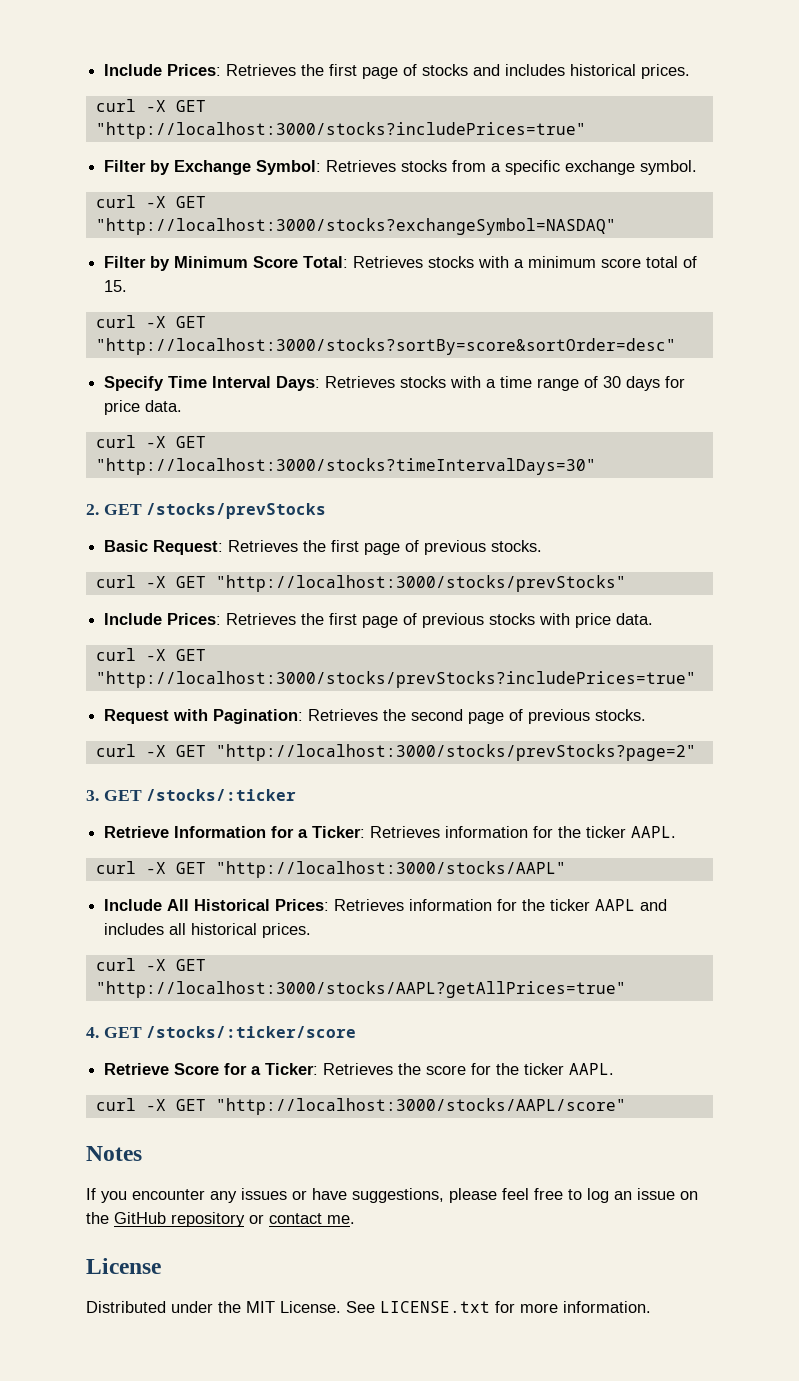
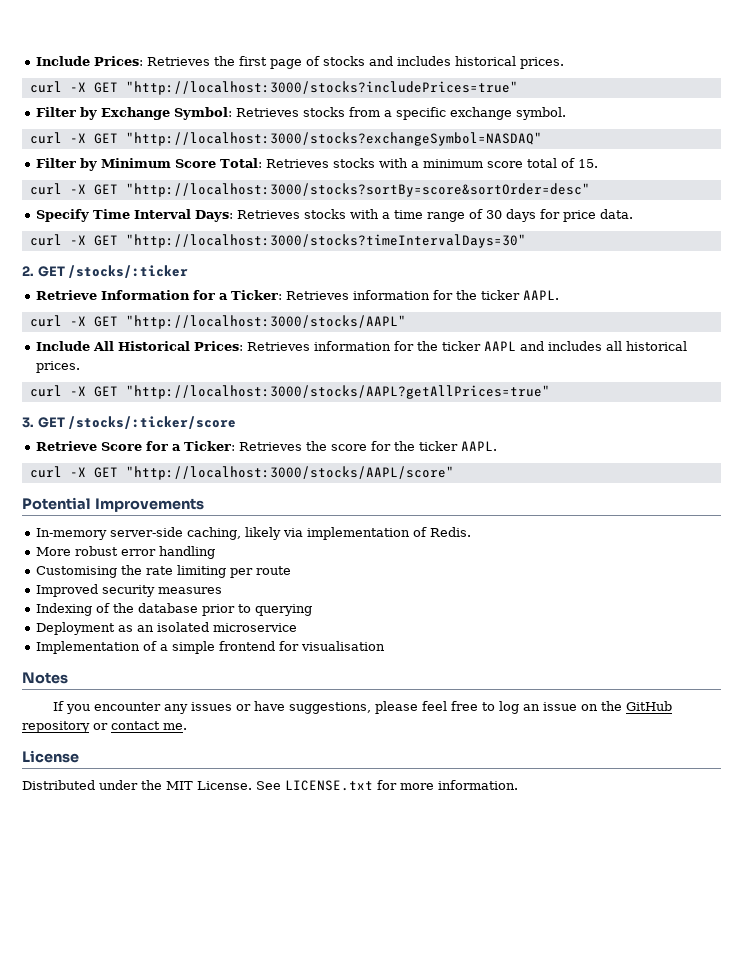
- 2. GET /stocks/prevStocks
- Basic Request: Retrieves the first page of previous stocks.
- curl -X GET "http://localhost:3000/stocks/prevStocks"
- Include Prices: Retrieves the first page of previous stocks with price data.
- curl -X GET "http://localhost:3000/stocks/prevStocks?includePrices=true"
- Request with Pagination: Retrieves the second page of previous stocks.
- curl -X GET "http://localhost:3000/stocks/prevStocks?page=2"
- 3. GET /stocks/:ticker
+ 2. GET /stocks/:ticker
- 4. GET /stocks/:ticker/score
+ 3. GET /stocks/:ticker/score
+ Potential Improvements
+ In-memory server-side caching, likely via implementation of Redis.
+ More robust error handling
+ Customising the rate limiting per route
+ Improved security measures
+ Indexing of the database prior to querying
+ Deployment as an isolated microservice
+ Implementation of a simple frontend for visualisation

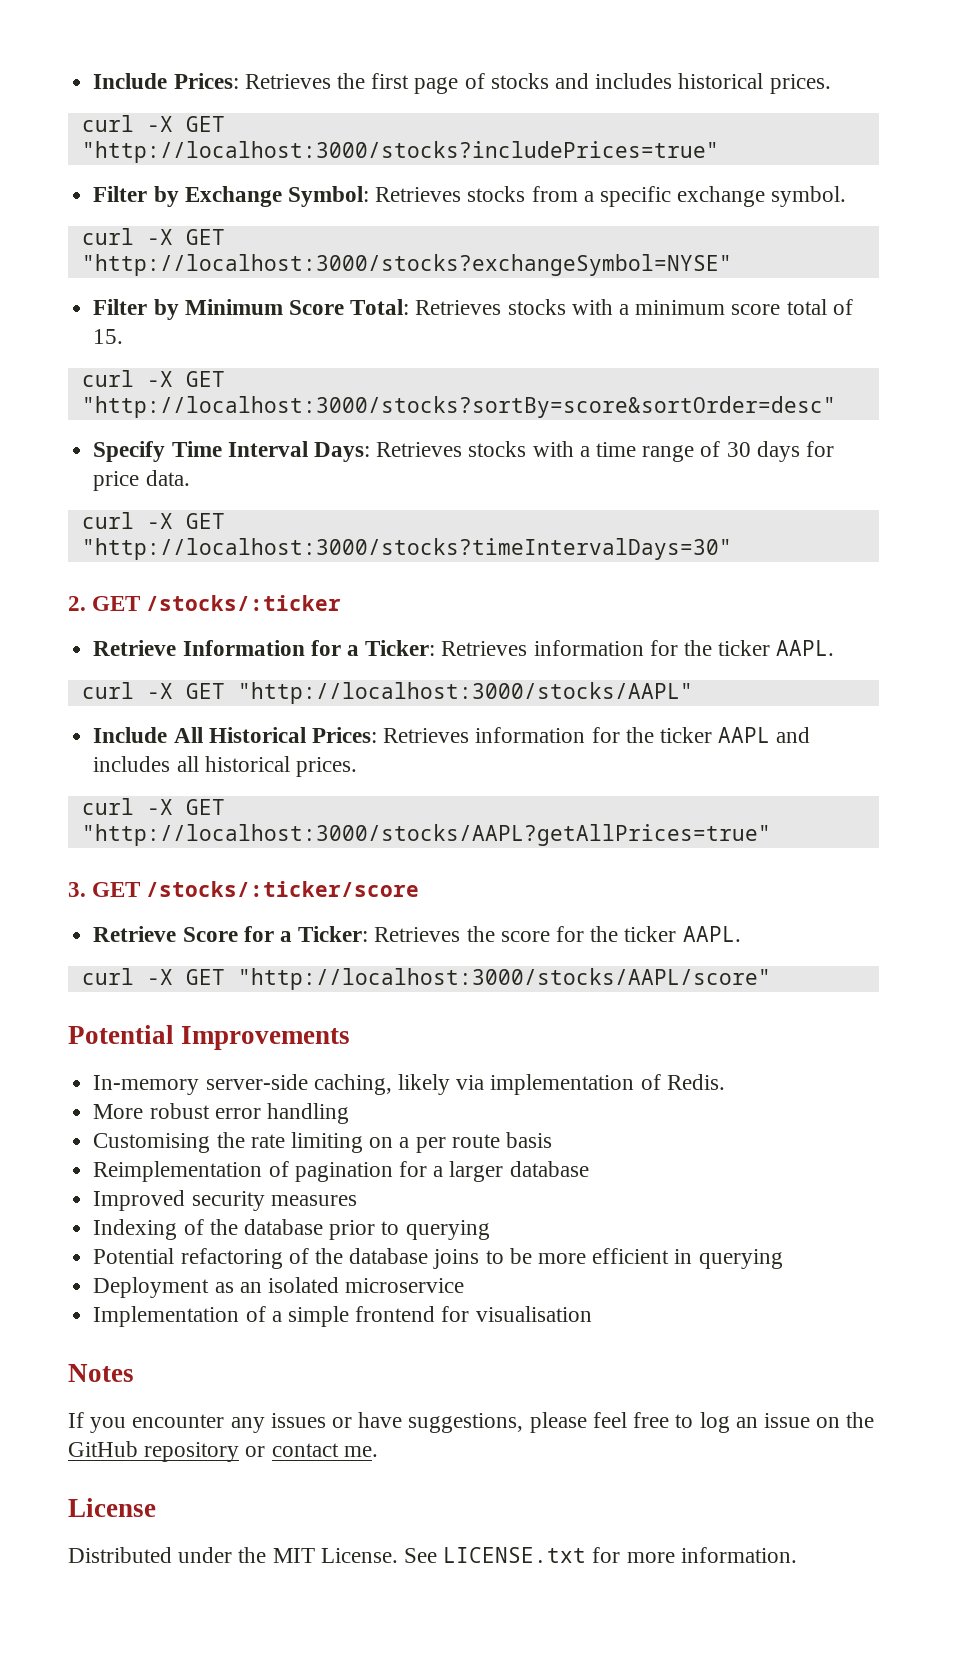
- curl -X GET "http://localhost:3000/stocks?exchangeSymbol=NASDAQ"
+ curl -X GET "http://localhost:3000/stocks?exchangeSymbol=NYSE"
- Customising the rate limiting per route
+ Customising the rate limiting on a per route basis
+ Reimplementation of pagination for a larger database
+ Potential refactoring of the database joins to be more efficient in querying

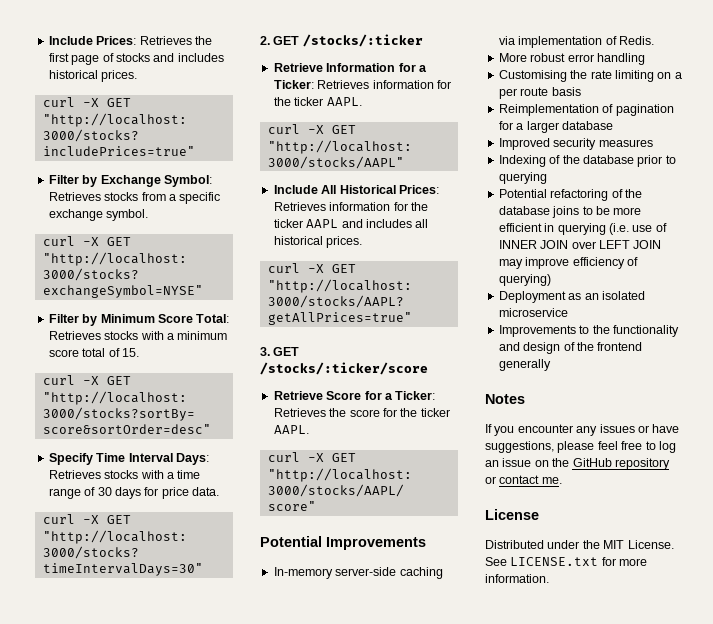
- In-memory server-side caching, likely via implementation of Redis.
+ In-memory server-side caching via implementation of Redis.
- Potential refactoring of the database joins to be more efficient in querying
+ Potential refactoring of the database joins to be more efficient in querying (i.e. use of INNER JOIN over LEFT JOIN may improve efficiency of querying)
- Implementation of a simple frontend for visualisation
+ Improvements to the functionality and design of the frontend generally

